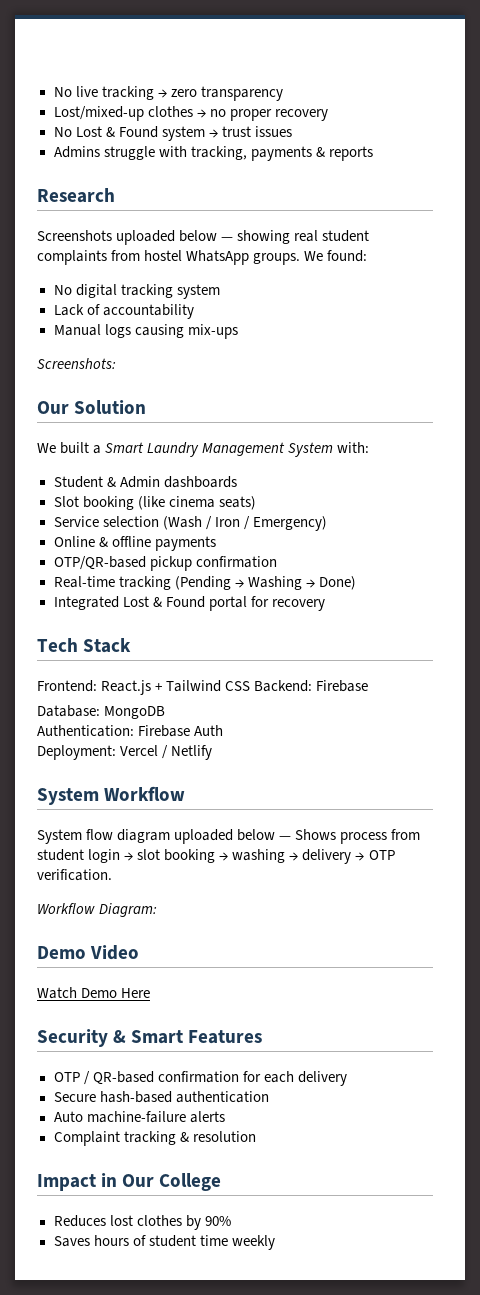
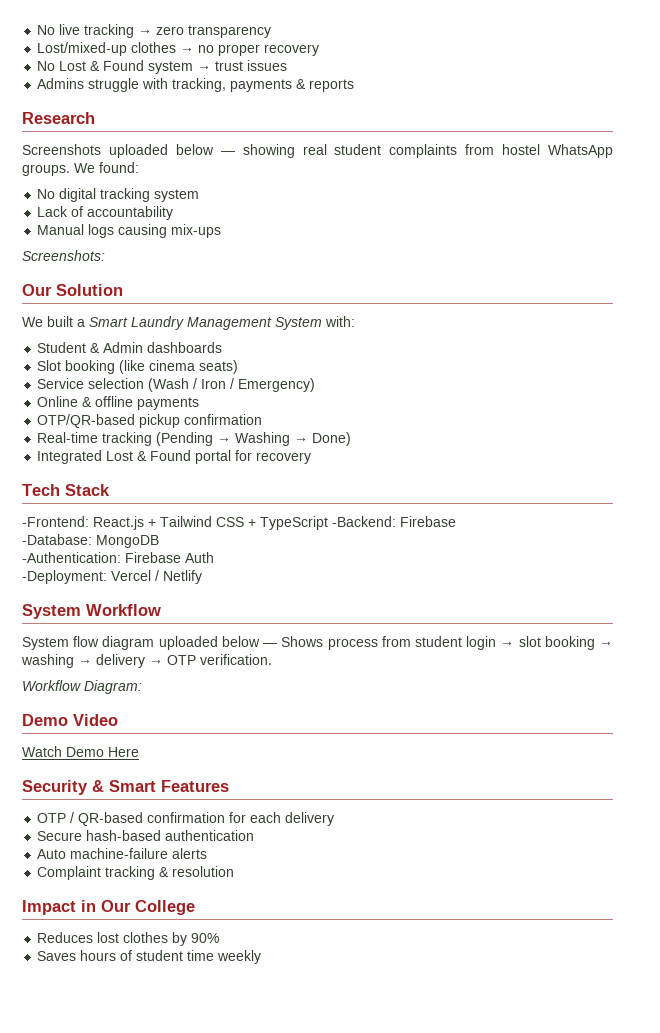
- Frontend: React.js + Tailwind CSS Backend: Firebase
+ -Frontend: React.js + Tailwind CSS + TypeScript -Backend: Firebase
- Database: MongoDB
+ -Database: MongoDB
- Authentication: Firebase Auth
+ -Authentication: Firebase Auth
- Deployment: Vercel / Netlify
+ -Deployment: Vercel / Netlify

